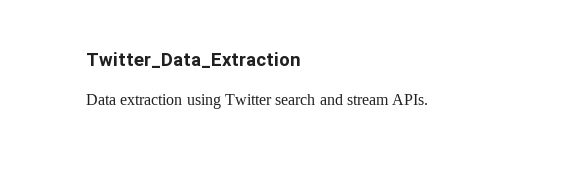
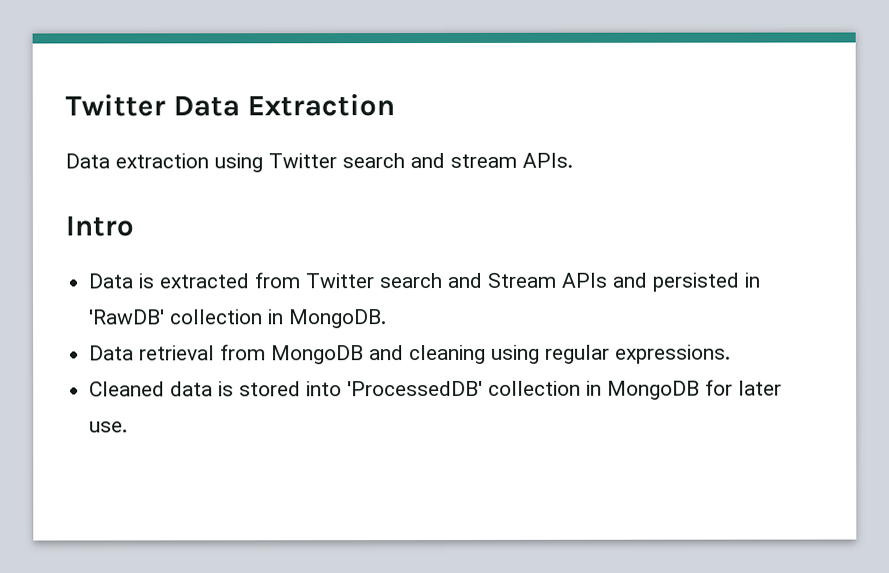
- Twitter_Data_Extraction
+ Twitter Data Extraction
+ Intro
+ Data is extracted from Twitter search and Stream APIs and persisted in 'RawDB' collection in MongoDB.
+ Data retrieval from MongoDB and cleaning using regular expressions.
+ Cleaned data is stored into 'ProcessedDB' collection in MongoDB for later use.

